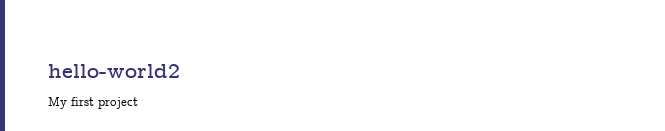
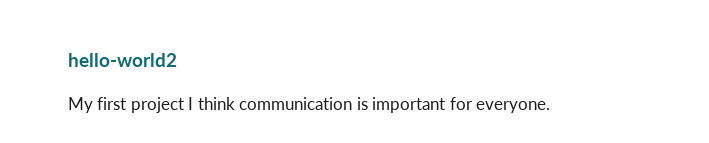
- My first project
+ My first project I think communication is important for everyone.

